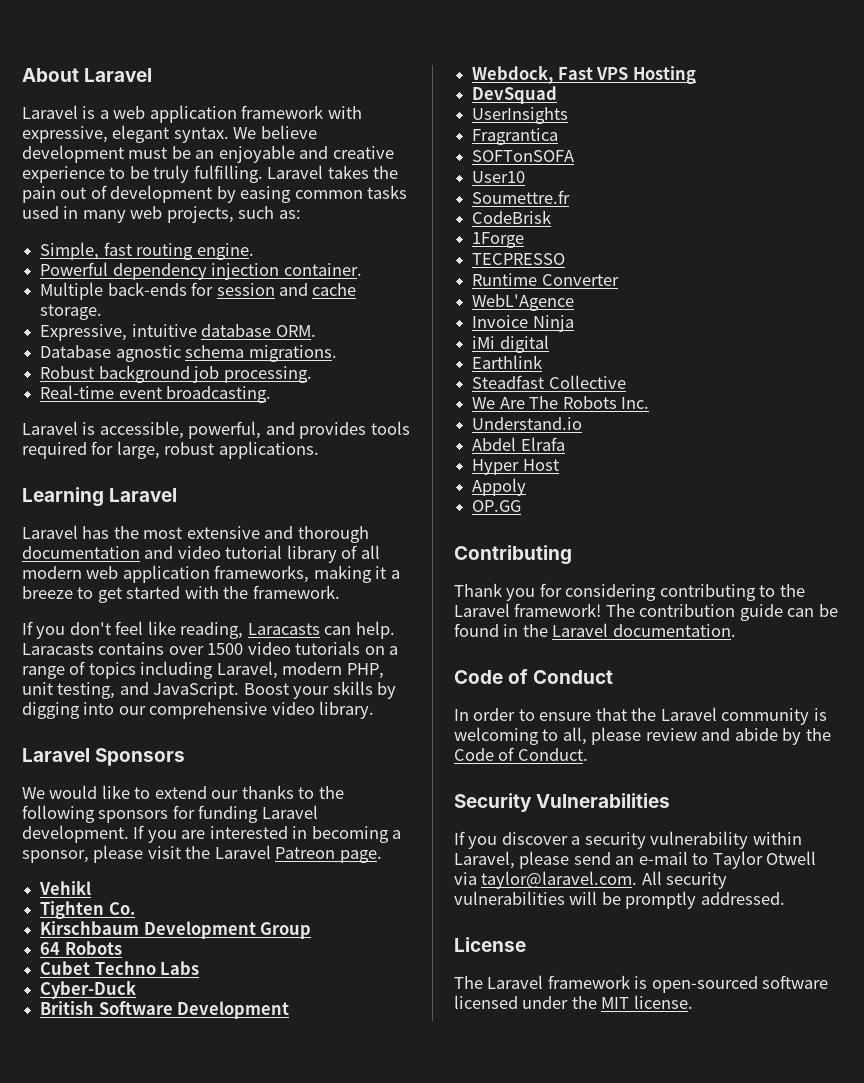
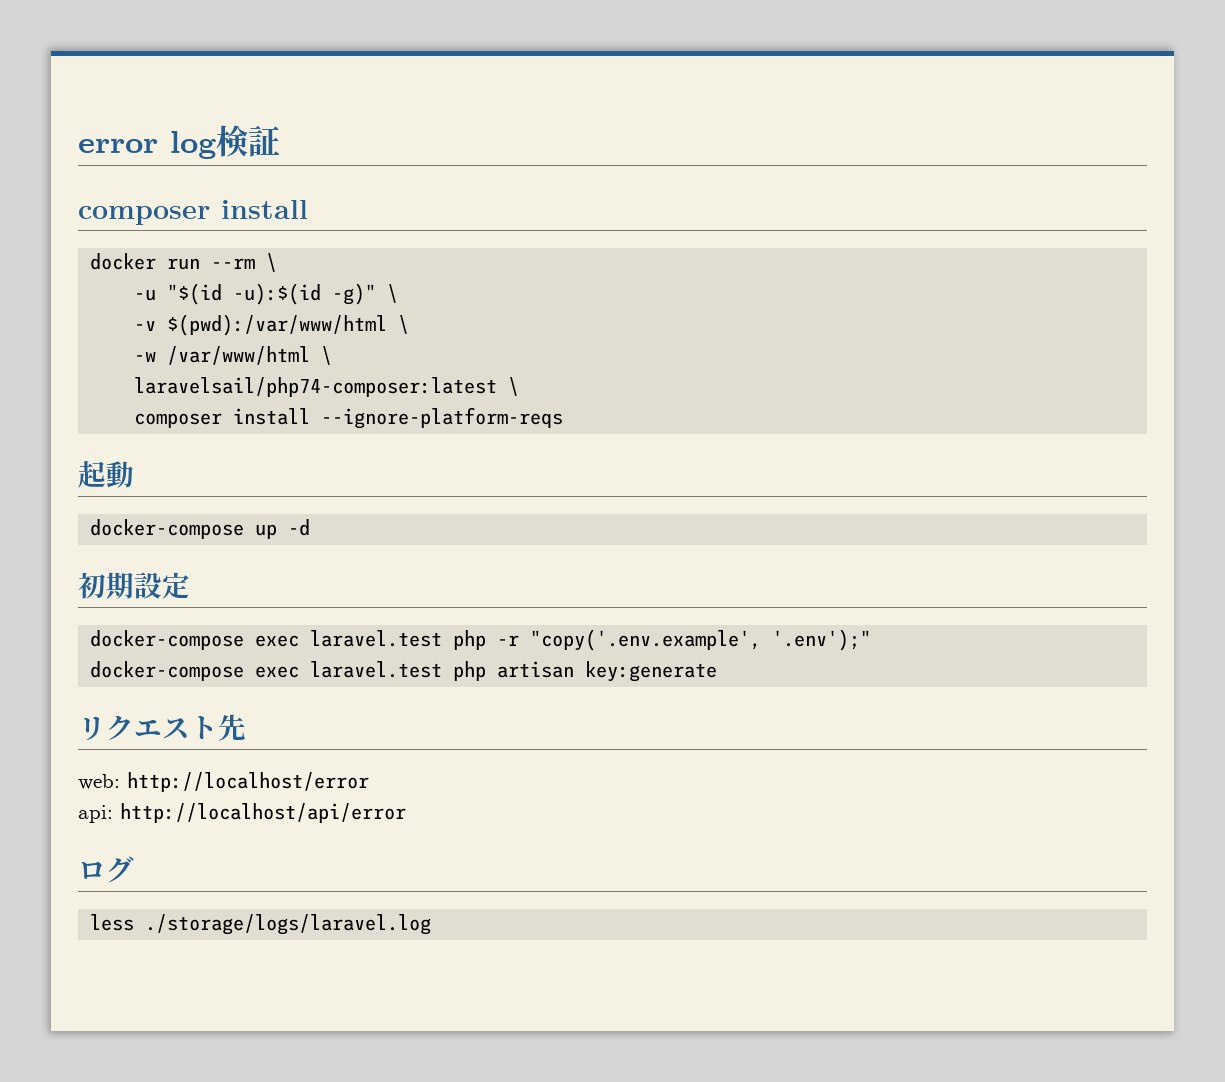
- About Laravel
- Laravel is a web application framework with expressive, elegant syntax. We believe development must be an enjoyable and creative experience to be truly fulfilling. Laravel takes the pain out of development by easing common tasks used in many web projects, such as:
- Simple, fast routing engine.
- Powerful dependency injection container.
- Multiple back-ends for session and cache storage.
- Expressive, intuitive database ORM.
- Database agnostic schema migrations.
- Robust background job processing.
- Real-time event broadcasting.
- Laravel is accessible, powerful, and provides tools required for large, robust applications.
- Learning Laravel
- Laravel has the most extensive and thorough documentation and video tutorial library of all modern web application frameworks, making it a breeze to get started with the framework.
- If you don't feel like reading, Laracasts can help. Laracasts contains over 1500 video tutorials on a range of topics including Laravel, modern PHP, unit testing, and JavaScript. Boost your skills by digging into our comprehensive video library.
- Laravel Sponsors
- We would like to extend our thanks to the following sponsors for funding Laravel development. If you are interested in becoming a sponsor, please visit the Laravel Patreon page.
- Vehikl
- Tighten Co.
- Kirschbaum Development Group
- 64 Robots
- Cubet Techno Labs
- Cyber-Duck
- British Software Development
- Webdock, Fast VPS Hosting
- DevSquad
- UserInsights
- Fragrantica
- SOFTonSOFA
- User10
- Soumettre.fr
- CodeBrisk
- 1Forge
- TECPRESSO
- Runtime Converter
- WebL'Agence
- Invoice Ninja
- iMi digital
- Earthlink
- Steadfast Collective
- We Are The Robots Inc.
- Understand.io
- Abdel Elrafa
- Hyper Host
- Appoly
- OP.GG
- Contributing
- Thank you for considering contributing to the Laravel framework! The contribution guide can be found in the Laravel documentation.
- Code of Conduct
- In order to ensure that the Laravel community is welcoming to all, please review and abide by the Code of Conduct.
- Security Vulnerabilities
- If you discover a security vulnerability within Laravel, please send an e-mail to Taylor Otwell via taylor@laravel.com. All security vulnerabilities will be promptly addressed.
- License
- The Laravel framework is open-sourced software licensed under the MIT license.
+ error log検証
+ composer install
+ docker run --rm \
+ -u "$(id -u):$(id -g)" \
+ -v $(pwd):/var/www/html \
+ -w /var/www/html \
+ laravelsail/php74-composer:latest \
+ composer install --ignore-platform-reqs
+ 起動
+ docker-compose up -d
+ 初期設定
+ docker-compose exec laravel.test php -r "copy('.env.example', '.env');"
+ docker-compose exec laravel.test php artisan key:generate
+ リクエスト先
+ web: http://localhost/error
+ api: http://localhost/api/error
+ ログ
+ less ./storage/logs/laravel.log

